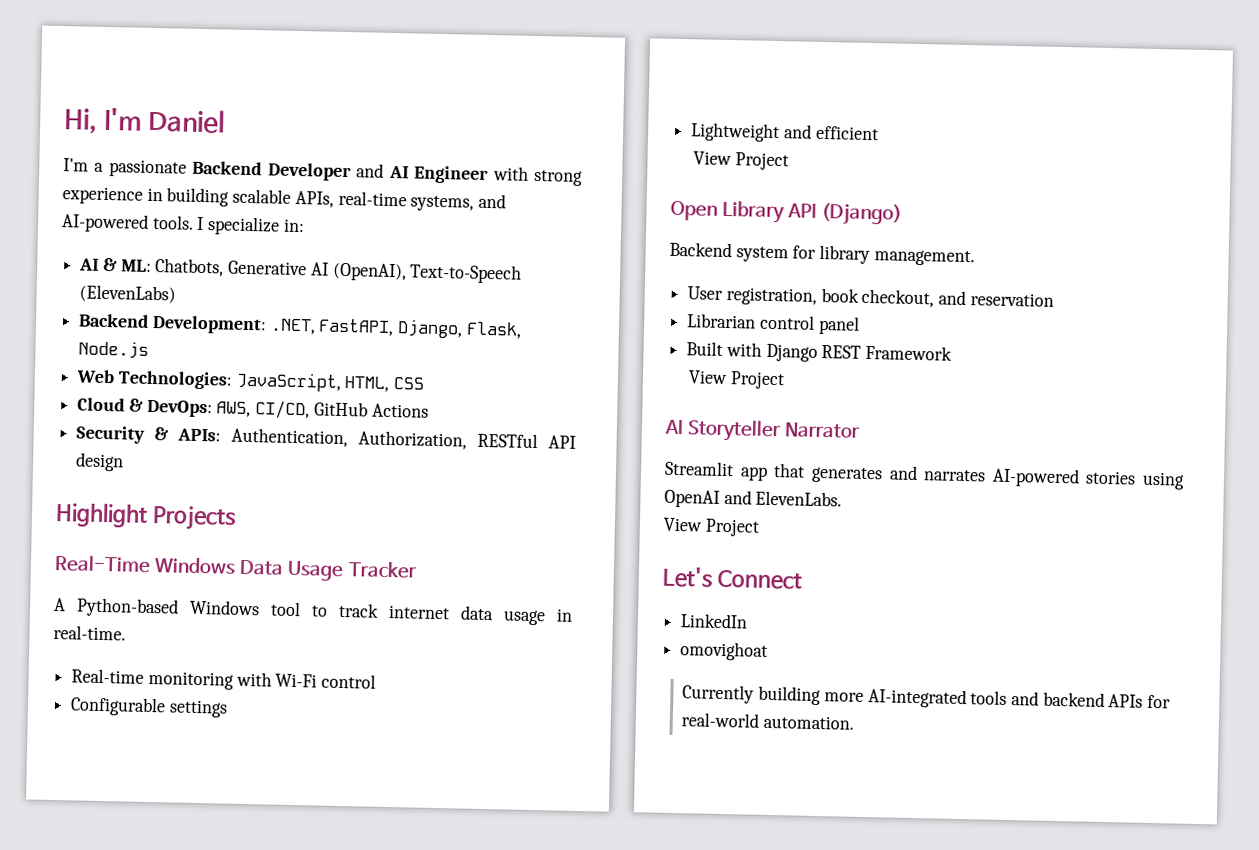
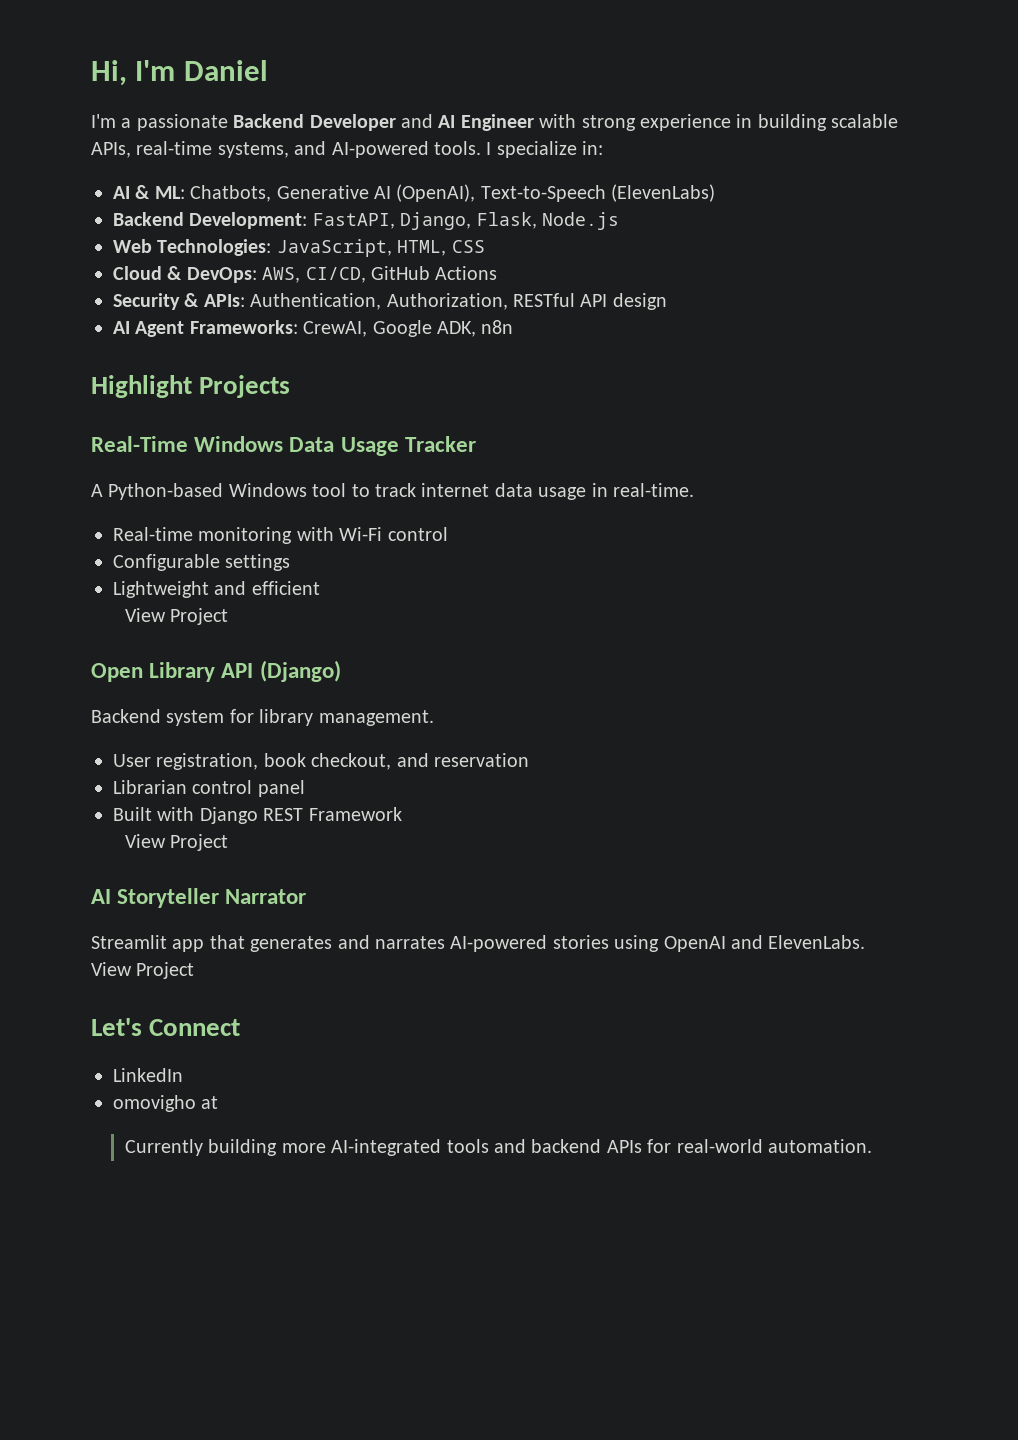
- Backend Development: .NET, FastAPI, Django, Flask, Node.js
+ Backend Development: FastAPI, Django, Flask, Node.js
+ AI Agent Frameworks: CrewAI, Google ADK, n8n
- omovighoat
+ omovigho at

